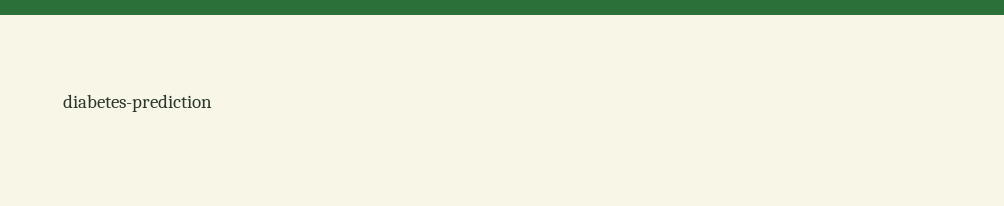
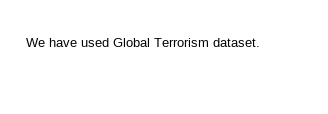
- diabetes-prediction
+ We have used Global Terrorism dataset.

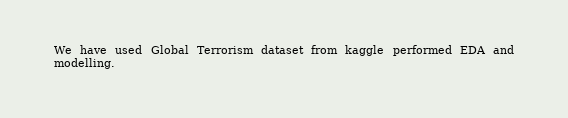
- We have used Global Terrorism dataset.
+ We have used Global Terrorism dataset from kaggle performed EDA and modelling.

